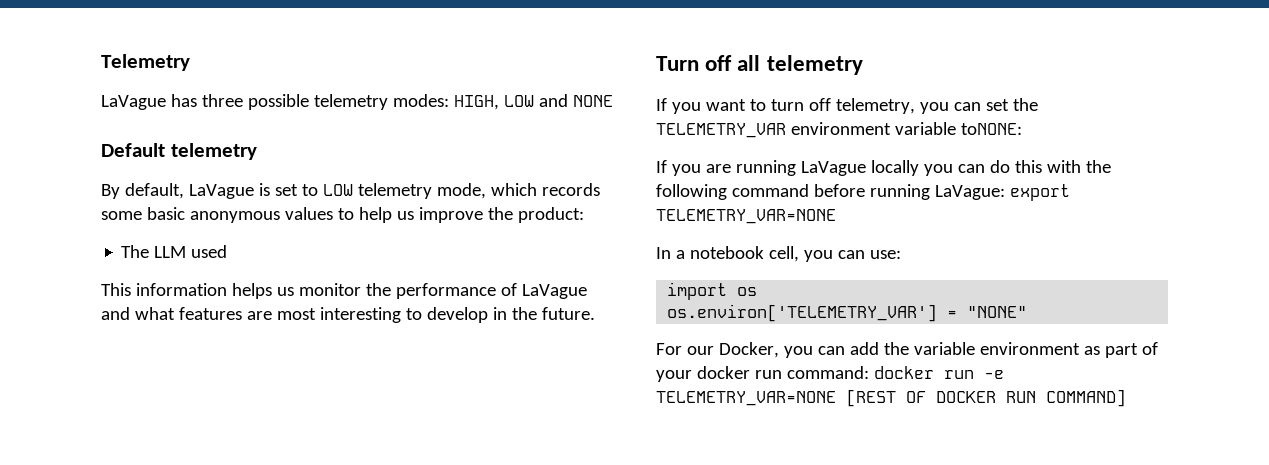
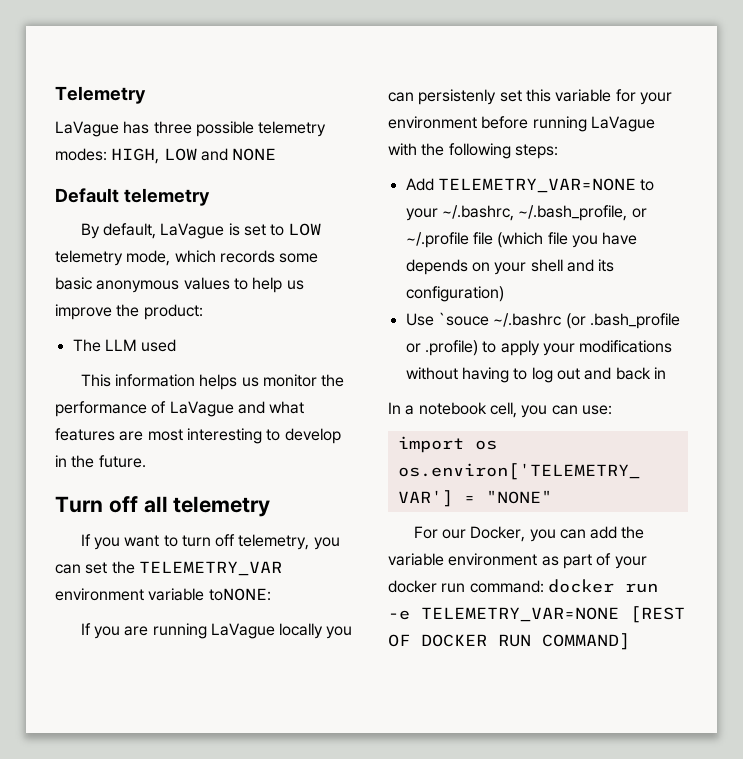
- If you are running LaVague locally you can do this with the following command before running LaVague: export TELEMETRY_VAR=NONE
+ If you are running LaVague locally you can persistenly set this variable for your environment before running LaVague with the following steps:
+ Add TELEMETRY_VAR=NONE to your ~/.bashrc, ~/.bash_profile, or ~/.profile file (which file you have depends on your shell and its configuration)
+ Use `souce ~/.bashrc (or .bash_profile or .profile) to apply your modifications without having to log out and back in

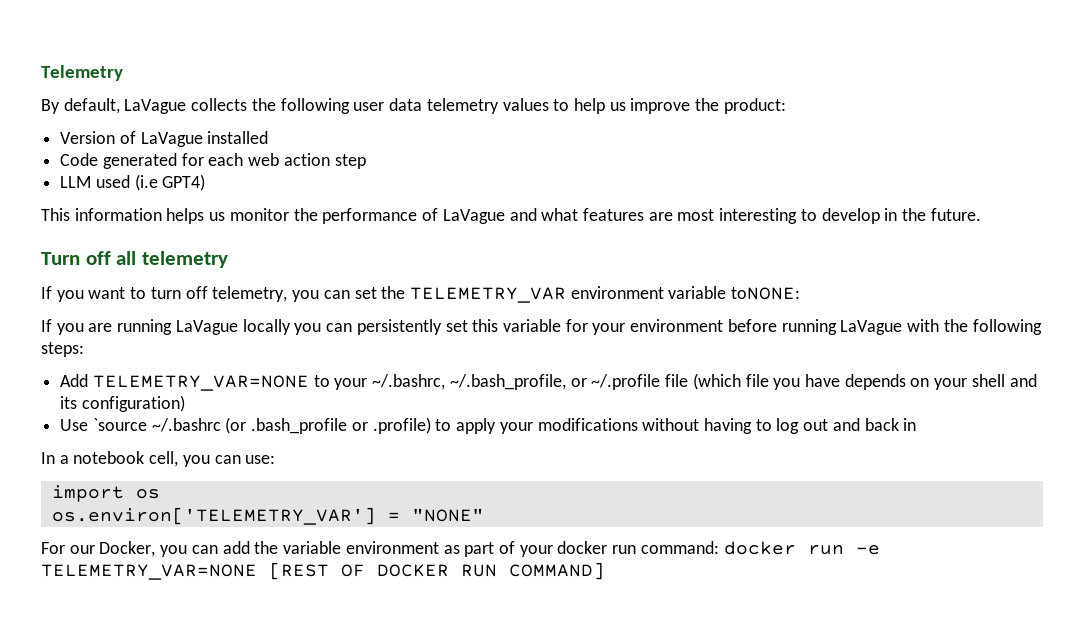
- LaVague has three possible telemetry modes: HIGH, LOW and NONE
- Default telemetry
- By default, LaVague is set to LOW telemetry mode, which records some basic anonymous values to help us improve the product:
+ By default, LaVague collects the following user data telemetry values to help us improve the product:
- The LLM used
+ Version of LaVague installed
+ Code generated for each web action step
+ LLM used (i.e GPT4)
- If you are running LaVague locally you can persistenly set this variable for your environment before running LaVague with the following steps:
+ If you are running LaVague locally you can persistently set this variable for your environment before running LaVague with the following steps:
- Use `souce ~/.bashrc (or .bash_profile or .profile) to apply your modifications without having to log out and back in
+ Use `source ~/.bashrc (or .bash_profile or .profile) to apply your modifications without having to log out and back in

